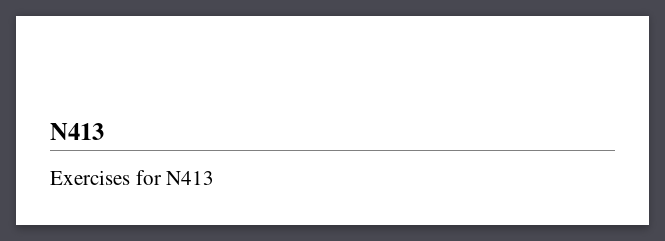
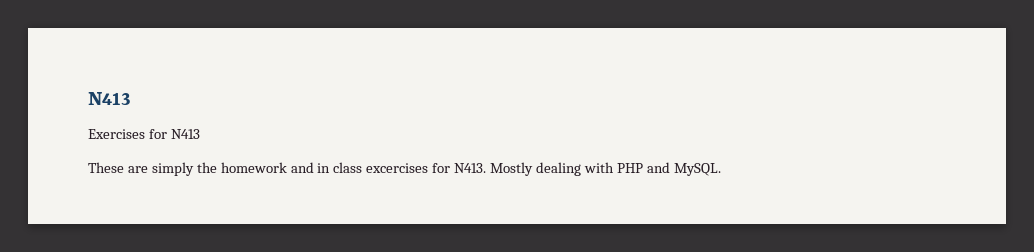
+ These are simply the homework and in class excercises for N413. Mostly dealing with PHP and MySQL.

